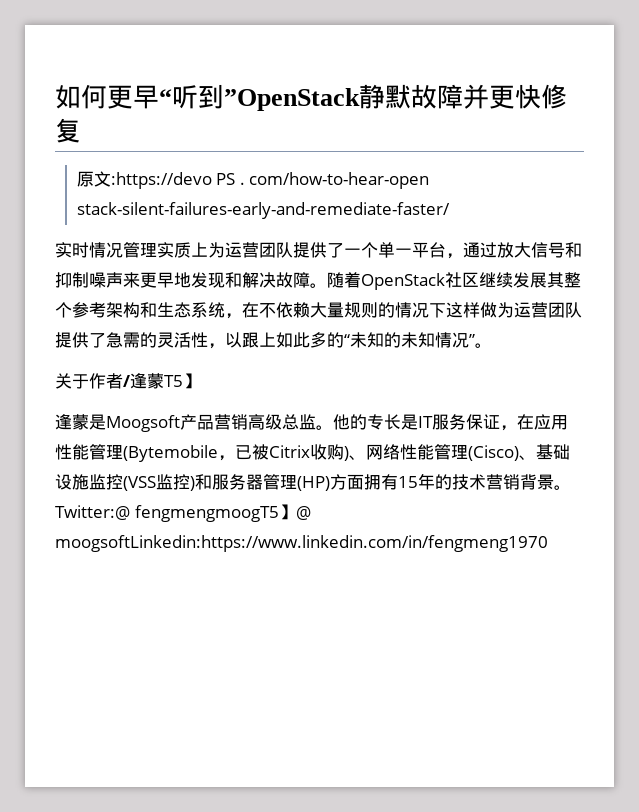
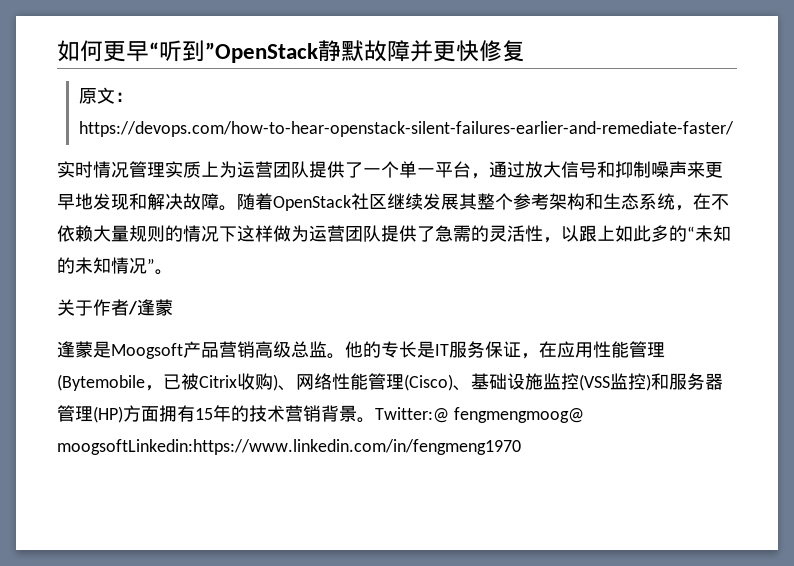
- 原文:https://devo PS . com/how-to-hear-open stack-silent-failures-early-and-remediate-faster/
+ 原文：https://devops.com/how-to-hear-openstack-silent-failures-earlier-and-remediate-faster/
- 关于作者/逢蒙T5】
+ 关于作者/逢蒙
- Twitter:@ fengmengmoogT5】@ moogsoftLinkedin:https://www.linkedin.com/in/fengmeng1970
+ Twitter:@ fengmengmoog@ moogsoftLinkedin:https://www.linkedin.com/in/fengmeng1970

